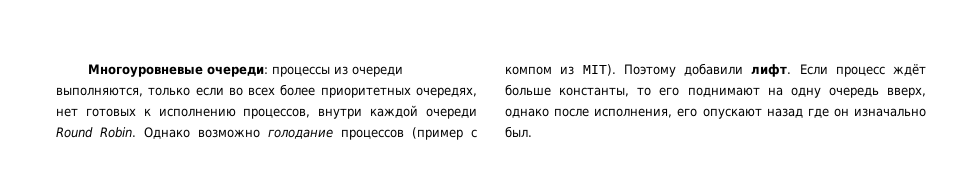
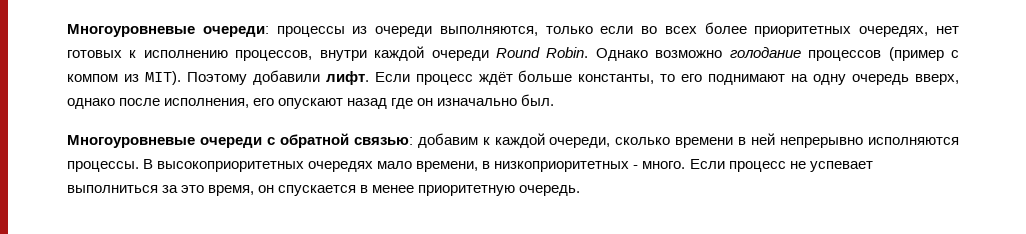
+ Многоуровневые очереди с обратной связью: добавим к каждой очереди, сколько времени в ней непрерывно исполняются процессы. В высокоприоритетных очередях мало времени, в низкоприоритетных - много. Если процесс не успевает выполниться за это время, он спускается в менее приоритетную очередь.

